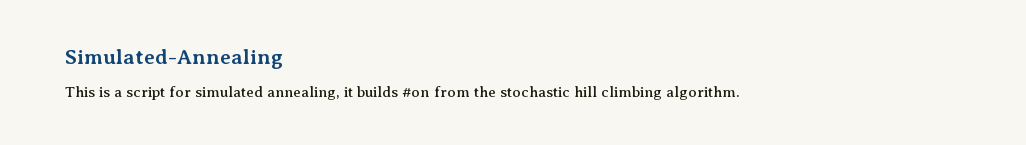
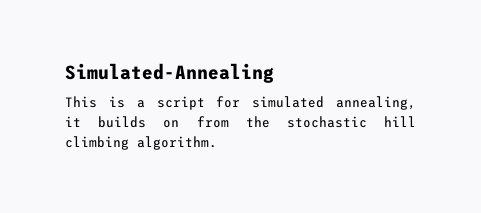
- This is a script for simulated annealing, it builds #on from the stochastic hill climbing algorithm.
+ This is a script for simulated annealing, it builds on from the stochastic hill climbing algorithm.

